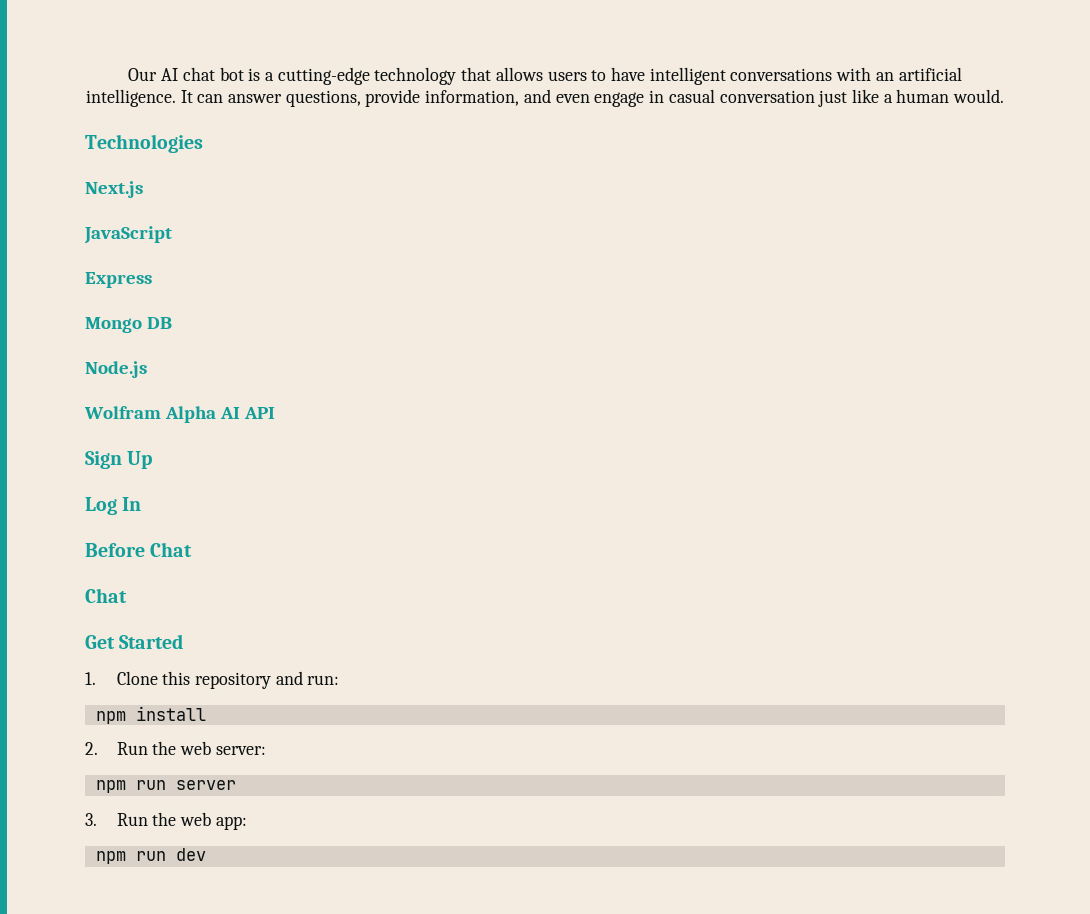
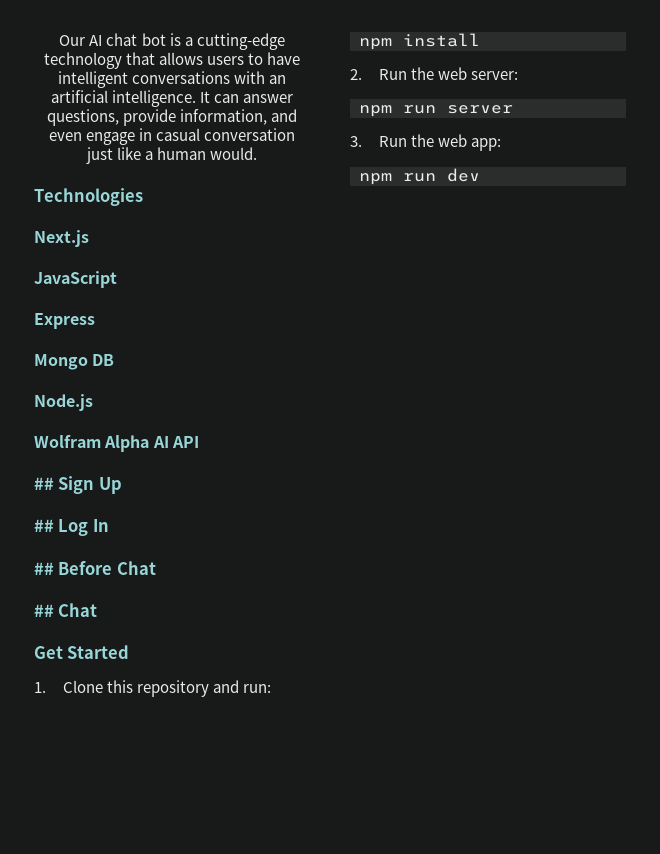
- Sign Up
+ ## Sign Up
- Log In
+ ## Log In
- Before Chat
- Chat
+ ## Before Chat
+ ## Chat

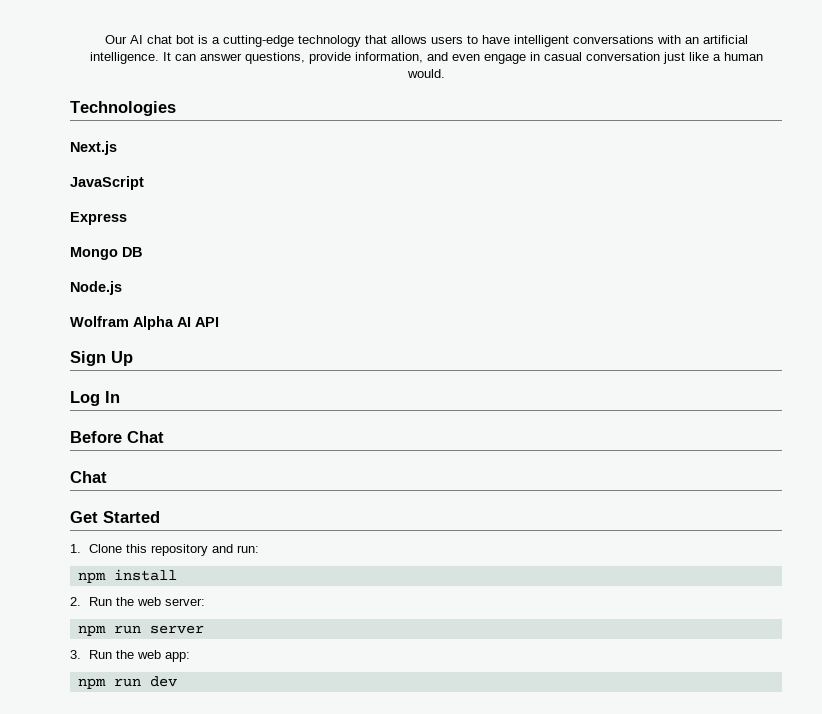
- ## Sign Up
+ Sign Up
- ## Log In
+ Log In
- ## Before Chat
- ## Chat
+ Before Chat
+ Chat

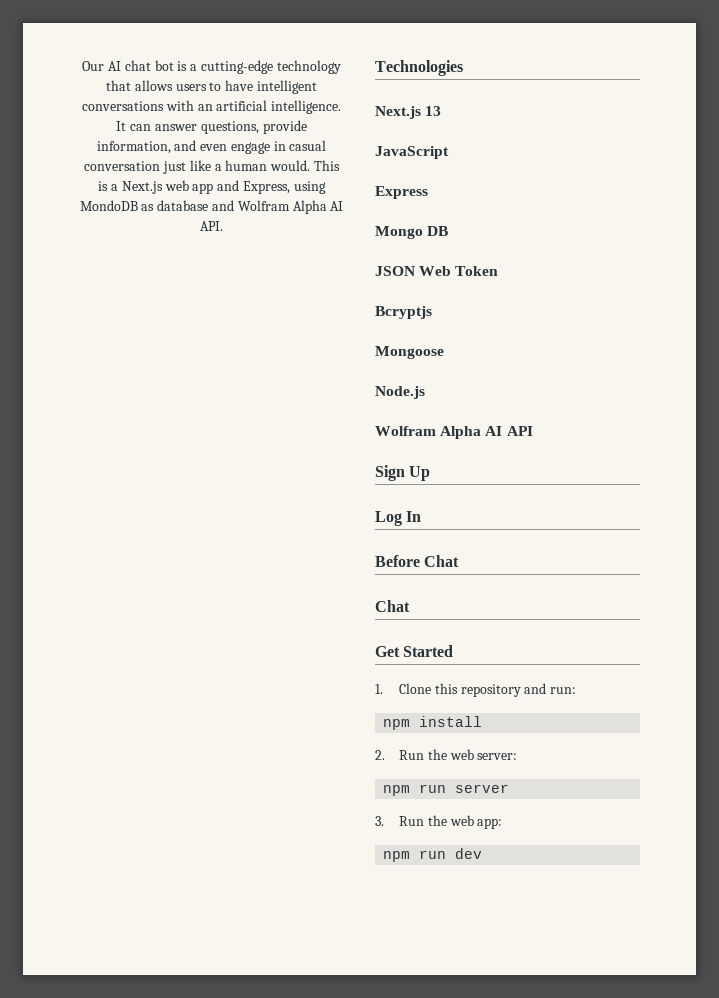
+ This is a Next.js web app and Express, using MondoDB as database and Wolfram Alpha AI API.
- Next.js
+ Next.js 13
+ JSON Web Token
+ Bcryptjs
+ Mongoose

